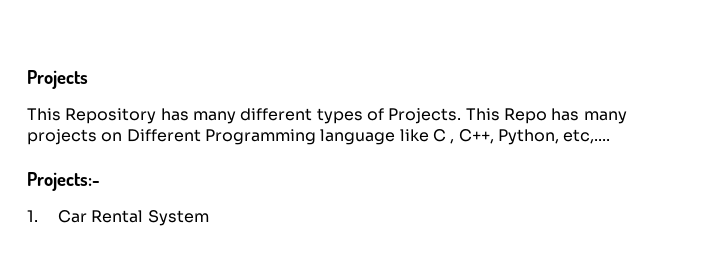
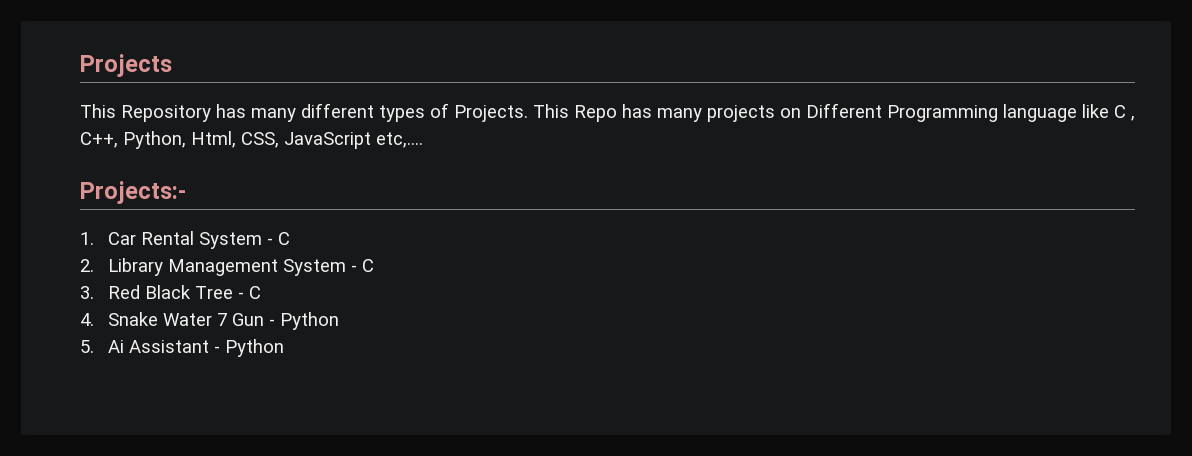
- This Repo has many projects on Different Programming language like C , C++, Python, etc,....
+ This Repo has many projects on Different Programming language like C , C++, Python, Html, CSS, JavaScript etc,....
- 1. Car Rental System
+ 1. Car Rental System - C
+ 2. Library Management System - C
+ 3. Red Black Tree - C
+ 4. Snake Water 7 Gun - Python
+ 5. Ai Assistant - Python

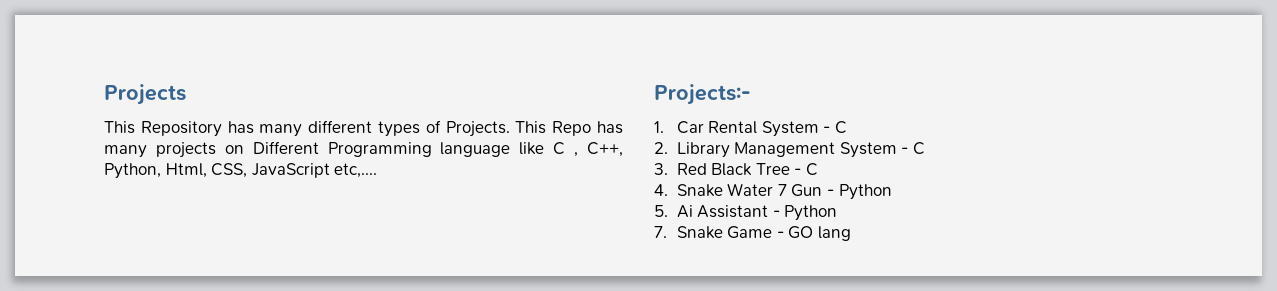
+ 7. Snake Game - GO lang

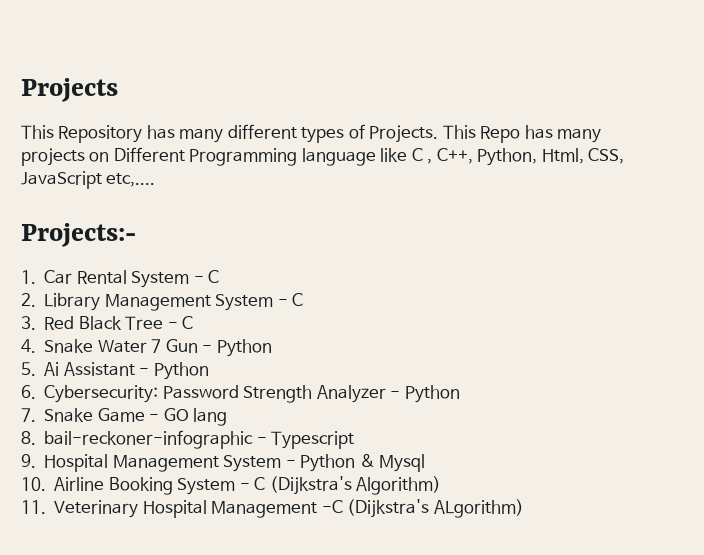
+ 6. Cybersecurity: Password Strength Analyzer - Python
+ 8. bail-reckoner-infographic - Typescript
+ 9. Hospital Management System - Python & Mysql
+ 10. Airline Booking System - C (Dijkstra's Algorithm)
+ 11. Veterinary Hospital Management -C (Dijkstra's ALgorithm)

